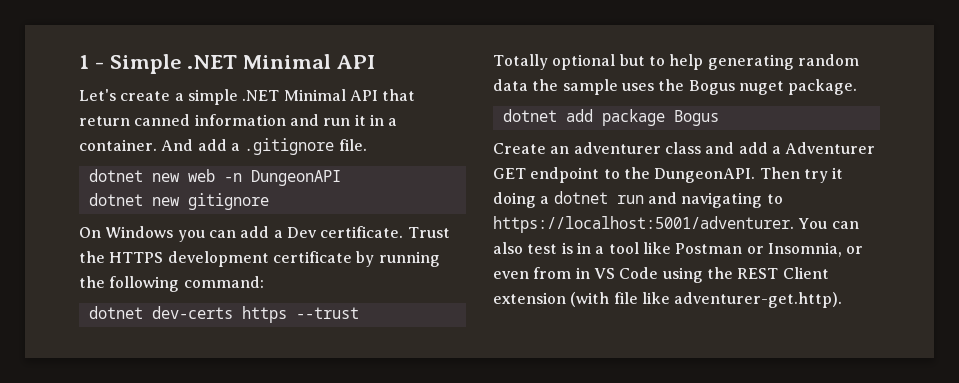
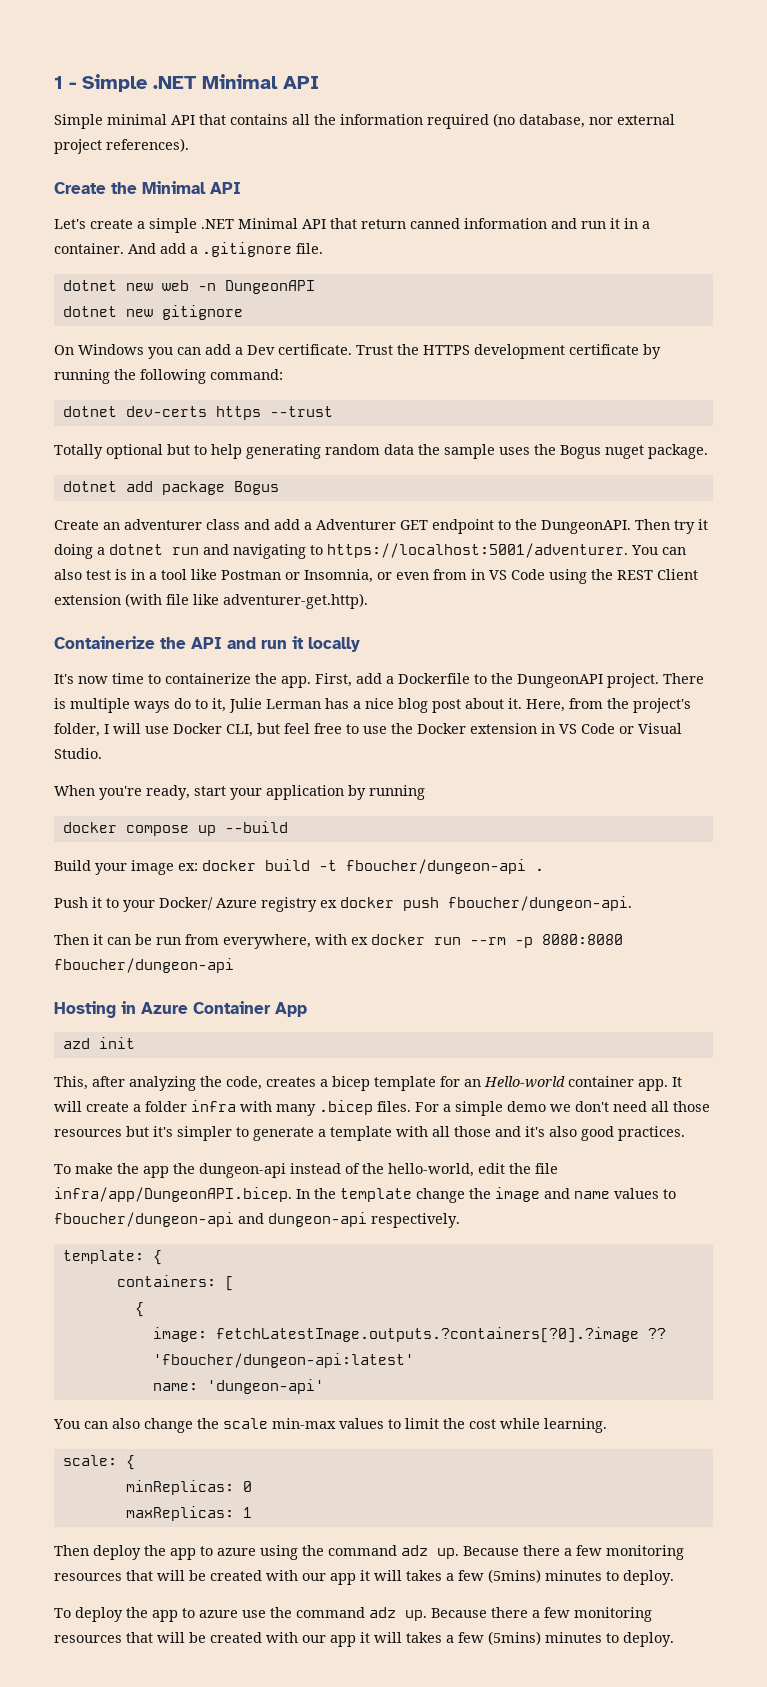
+ Simple minimal API that contains all the information required (no database, nor external project references).
+ Create the Minimal API
+ Containerize the API and run it locally
+ It's now time to containerize the app. First, add a Dockerfile to the DungeonAPI project. There is multiple ways do to it, Julie Lerman has a nice blog post about it. Here, from the project's folder, I will use Docker CLI, but feel free to use the Docker extension in VS Code or Visual Studio.
+ When you're ready, start your application by running
+ docker compose up --build
+ Build your image ex: docker build -t fboucher/dungeon-api .
+ Push it to your Docker/ Azure registry ex docker push fboucher/dungeon-api.
+ Then it can be run from everywhere, with ex docker run --rm -p 8080:8080 fboucher/dungeon-api
+ Hosting in Azure Container App
+ azd init
+ This, after analyzing the code, creates a bicep template for an Hello-world container app. It will create a folder infra with many .bicep files. For a simple demo we don't need all those resources but it's simpler to generate a template with all those and it's also good practices.
+ To make the app the dungeon-api instead of the hello-world, edit the file infra/app/DungeonAPI.bicep. In the template change the image and name values to fboucher/dungeon-api and dungeon-api respectively.
+ template: {
+ containers: [
+ {
+ image: fetchLatestImage.outputs.?containers[?0].?image ?? 'fboucher/dungeon-api:latest'
+ name: 'dungeon-api'
+ You can also change the scale min-max values to limit the cost while learning.
+ scale: {
+ minReplicas: 0
+ maxReplicas: 1
+ Then deploy the app to azure using the command adz up. Because there a few monitoring resources that will be created with our app it will takes a few (5mins) minutes to deploy.
+ To deploy the app to azure use the command adz up. Because there a few monitoring resources that will be created with our app it will takes a few (5mins) minutes to deploy.

